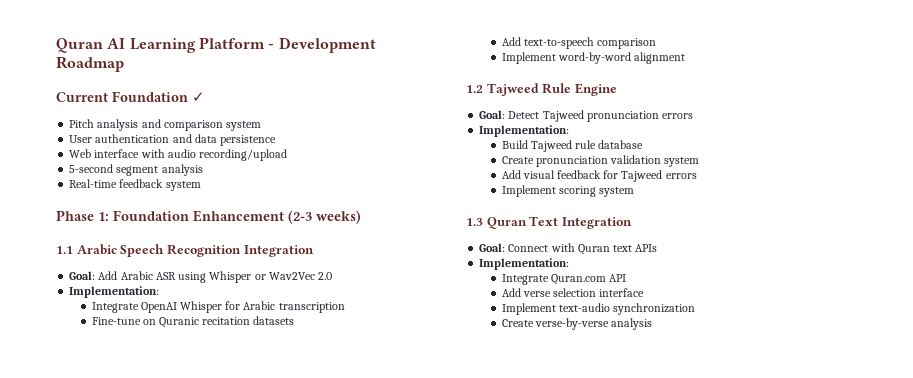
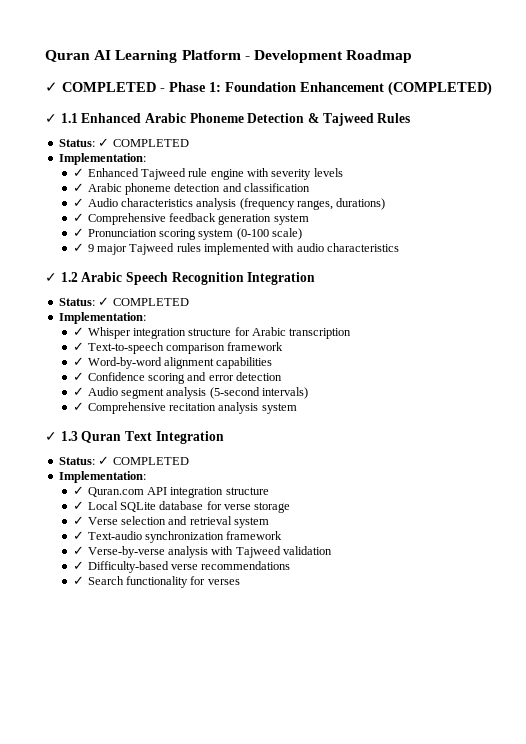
- Current Foundation ✓
- Pitch analysis and comparison system
- User authentication and data persistence
- Web interface with audio recording/upload
- 5-second segment analysis
- Real-time feedback system
- Phase 1: Foundation Enhancement (2-3 weeks)
- 1.1 Arabic Speech Recognition Integration
- Goal: Add Arabic ASR using Whisper or Wav2Vec 2.0
+ ✓ COMPLETED - Phase 1: Foundation Enhancement (COMPLETED)
+ ✓ 1.1 Enhanced Arabic Phoneme Detection & Tajweed Rules
+ Status: ✓ COMPLETED
  Implementation:
- Integrate OpenAI Whisper for Arabic transcription
- Fine-tune on Quranic recitation datasets
- Add text-to-speech comparison
- Implement word-by-word alignment
- 1.2 Tajweed Rule Engine
- Goal: Detect Tajweed pronunciation errors
+ ✓ Enhanced Tajweed rule engine with severity levels
+ ✓ Arabic phoneme detection and classification
+ ✓ Audio characteristics analysis (frequency ranges, durations)
+ ✓ Comprehensive feedback generation system
+ ✓ Pronunciation scoring system (0-100 scale)
+ ✓ 9 major Tajweed rules implemented with audio characteristics
+ ✓ 1.2 Arabic Speech Recognition Integration
+ Status: ✓ COMPLETED
  Implementation:
- Build Tajweed rule database
- Create pronunciation validation system
- Add visual feedback for Tajweed errors
- Implement scoring system
- 1.3 Quran Text Integration
- Goal: Connect with Quran text APIs
+ ✓ Whisper integration structure for Arabic transcription
+ ✓ Text-to-speech comparison framework
+ ✓ Word-by-word alignment capabilities
+ ✓ Confidence scoring and error detection
+ ✓ Audio segment analysis (5-second intervals)
+ ✓ Comprehensive recitation analysis system
+ ✓ 1.3 Quran Text Integration
+ Status: ✓ COMPLETED
  Implementation:
- Integrate Quran.com API
- Add verse selection interface
- Implement text-audio synchronization
- Create verse-by-verse analysis
+ ✓ Quran.com API integration structure
+ ✓ Local SQLite database for verse storage
+ ✓ Verse selection and retrieval system
+ ✓ Text-audio synchronization framework
+ ✓ Verse-by-verse analysis with Tajweed validation
+ ✓ Difficulty-based verse recommendations
+ ✓ Search functionality for verses

